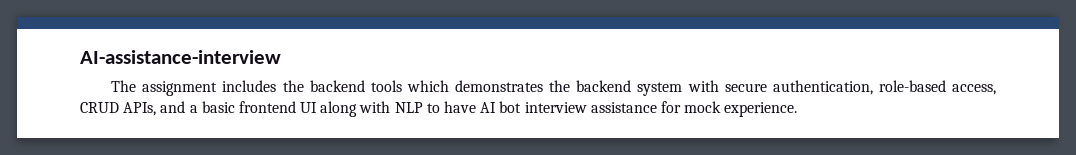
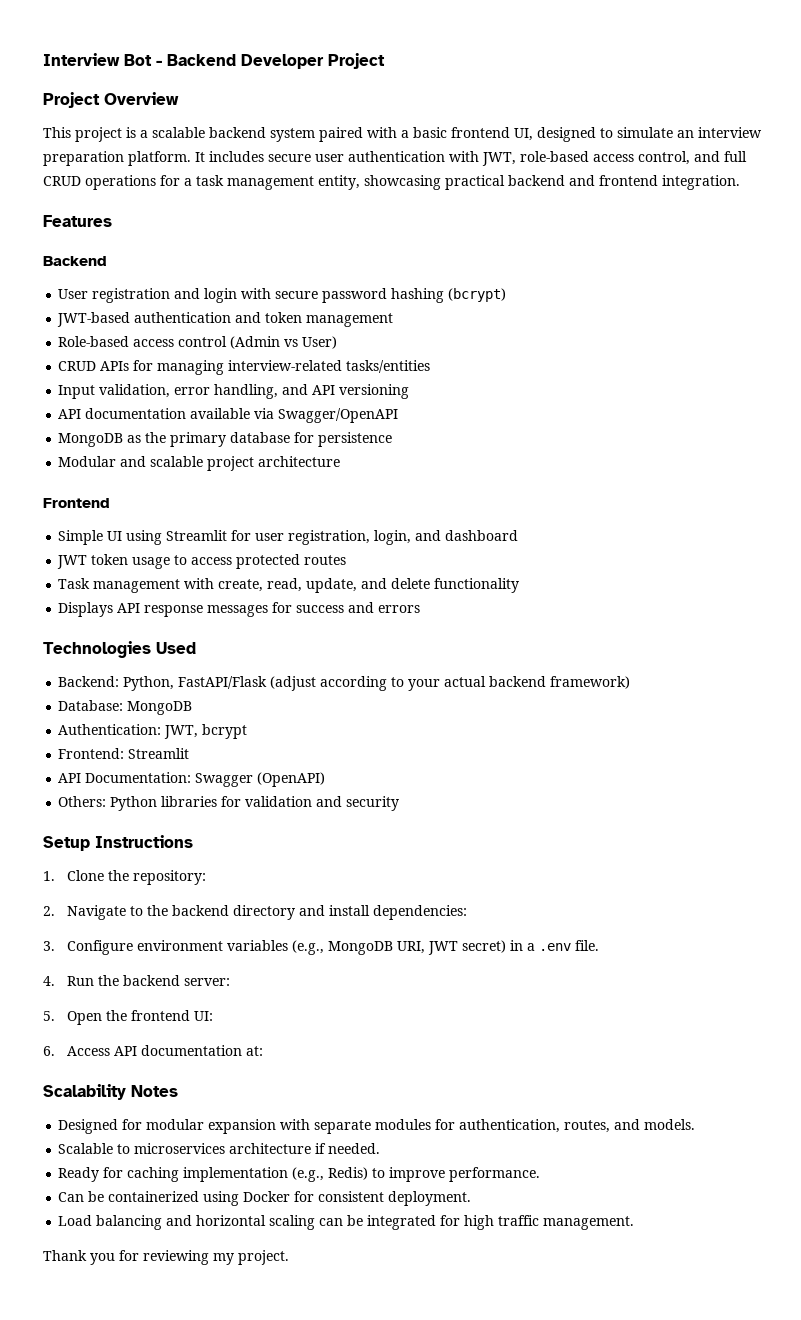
- AI-assistance-interview
- The assignment includes the backend tools which demonstrates the backend system with secure authentication, role-based access, CRUD APIs, and a basic frontend UI along with NLP to have AI bot interview assistance for mock experience.
+ Interview Bot - Backend Developer Project
+ Project Overview
+ This project is a scalable backend system paired with a basic frontend UI, designed to simulate an interview preparation platform. It includes secure user authentication with JWT, role-based access control, and full CRUD operations for a task management entity, showcasing practical backend and frontend integration.
+ Features
+ Backend
+ User registration and login with secure password hashing (bcrypt)
+ JWT-based authentication and token management
+ Role-based access control (Admin vs User)
+ CRUD APIs for managing interview-related tasks/entities
+ Input validation, error handling, and API versioning
+ API documentation available via Swagger/OpenAPI
+ MongoDB as the primary database for persistence
+ Modular and scalable project architecture
+ Frontend
+ Simple UI using Streamlit for user registration, login, and dashboard
+ JWT token usage to access protected routes
+ Task management with create, read, update, and delete functionality
+ Displays API response messages for success and errors
+ Technologies Used
+ Backend: Python, FastAPI/Flask (adjust according to your actual backend framework)
+ Database: MongoDB
+ Authentication: JWT, bcrypt
+ Frontend: Streamlit
+ API Documentation: Swagger (OpenAPI)
+ Others: Python libraries for validation and security
+ Setup Instructions
+ 1. Clone the repository:
+ 2. Navigate to the backend directory and install dependencies:
+ 3. Configure environment variables (e.g., MongoDB URI, JWT secret) in a .env file.
+ 4. Run the backend server:
+ 5. Open the frontend UI:
+ 6. Access API documentation at:
+ Scalability Notes
+ Designed for modular expansion with separate modules for authentication, routes, and models.
+ Scalable to microservices architecture if needed.
+ Ready for caching implementation (e.g., Redis) to improve performance.
+ Can be containerized using Docker for consistent deployment.
+ Load balancing and horizontal scaling can be integrated for high traffic management.
+ Thank you for reviewing my project.

